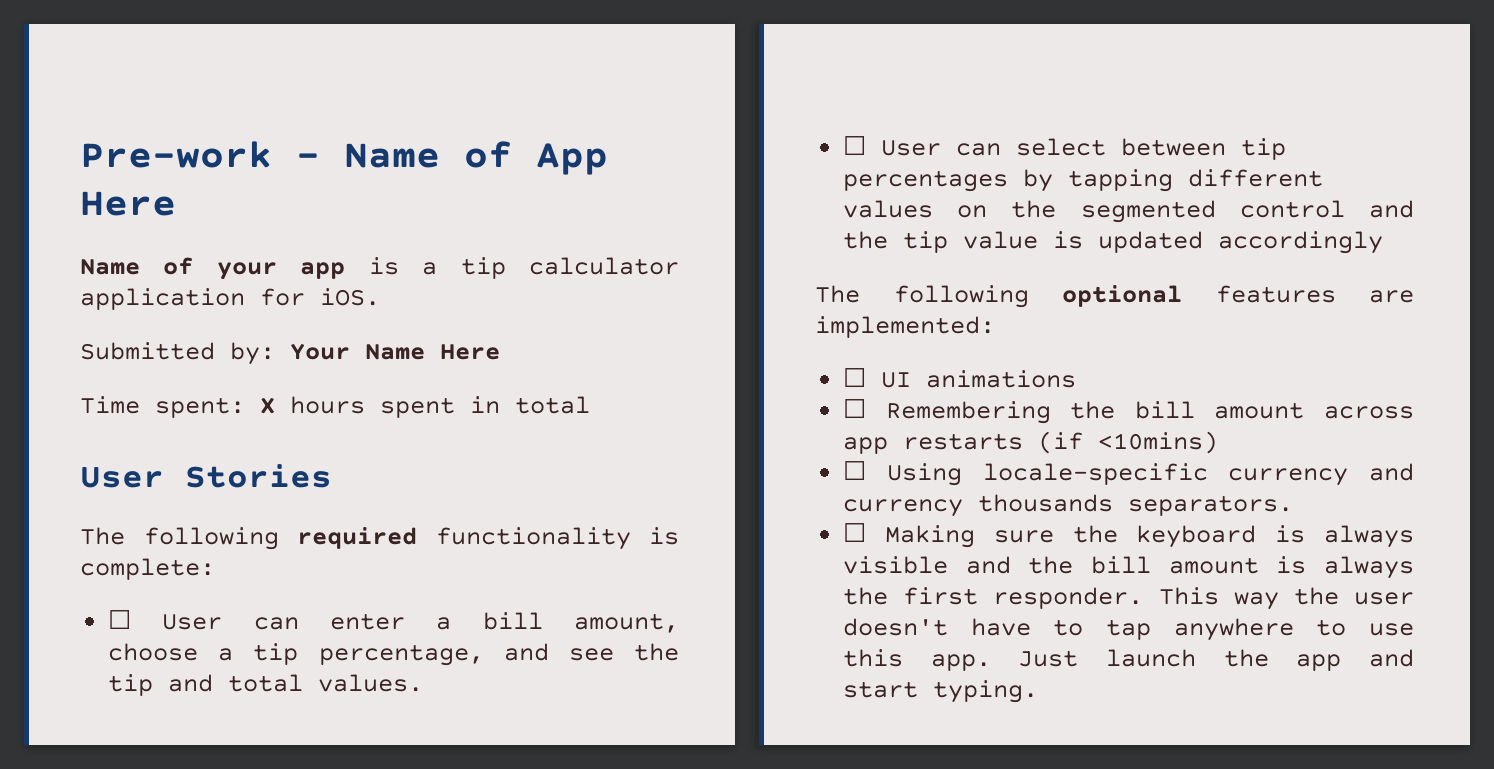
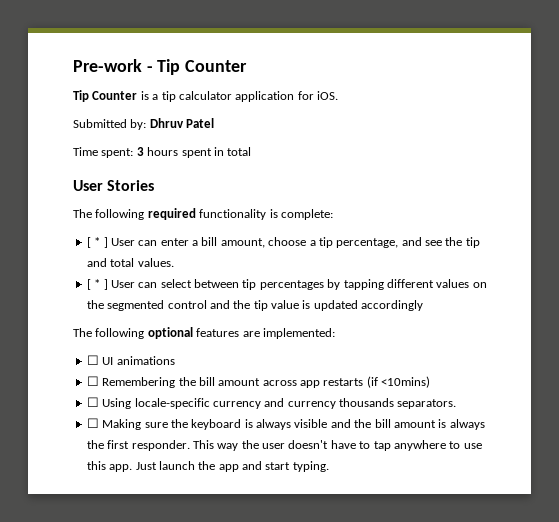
- Pre-work - Name of App Here
- Name of your app is a tip calculator application for iOS.
+ Pre-work - Tip Counter
+ Tip Counter is a tip calculator application for iOS.
- Submitted by: Your Name Here
+ Submitted by: Dhruv Patel
- Time spent: X hours spent in total
+ Time spent: 3 hours spent in total
- ☐ User can enter a bill amount, choose a tip percentage, and see the tip and total values.
+ [ * ] User can enter a bill amount, choose a tip percentage, and see the tip and total values.
- ☐ User can select between tip percentages by tapping different values on the segmented control and the tip value is updated accordingly
+ [ * ] User can select between tip percentages by tapping different values on the segmented control and the tip value is updated accordingly

